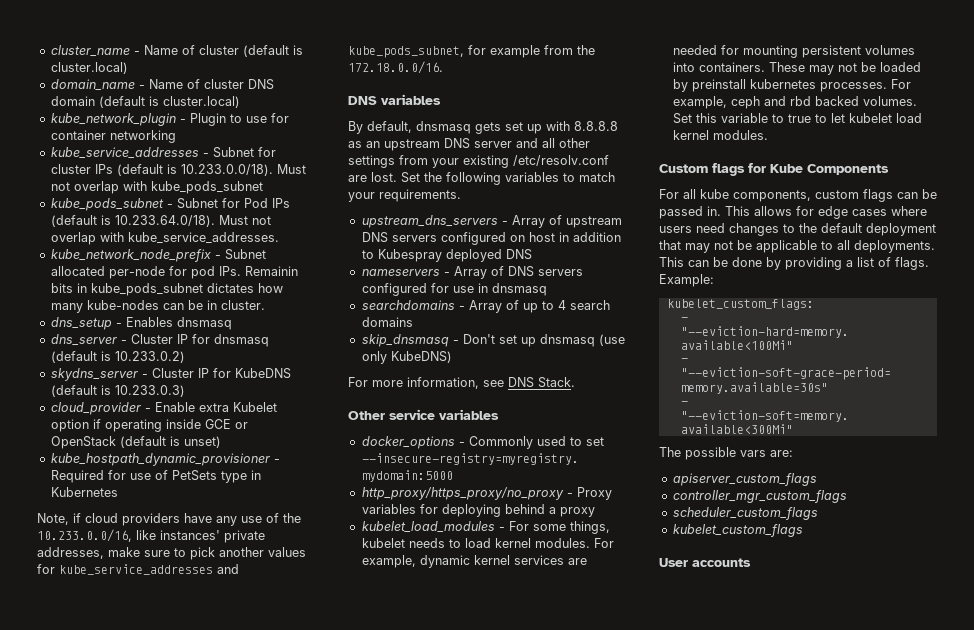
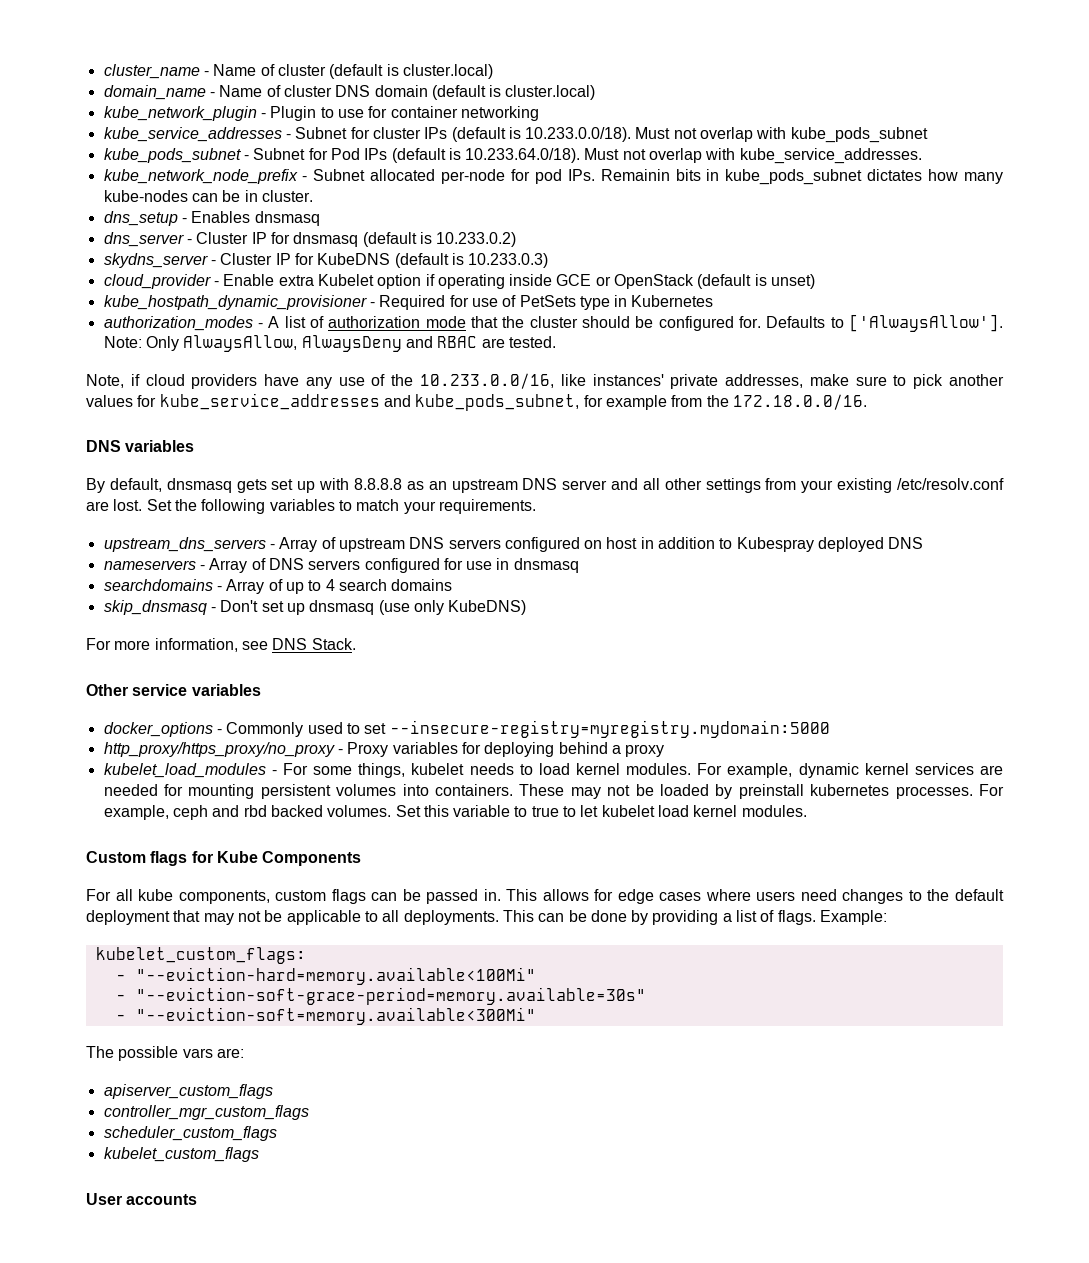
+ authorization_modes - A list of authorization mode that the cluster should be configured for. Defaults to ['AlwaysAllow']. Note: Only AlwaysAllow, AlwaysDeny and RBAC are tested.

